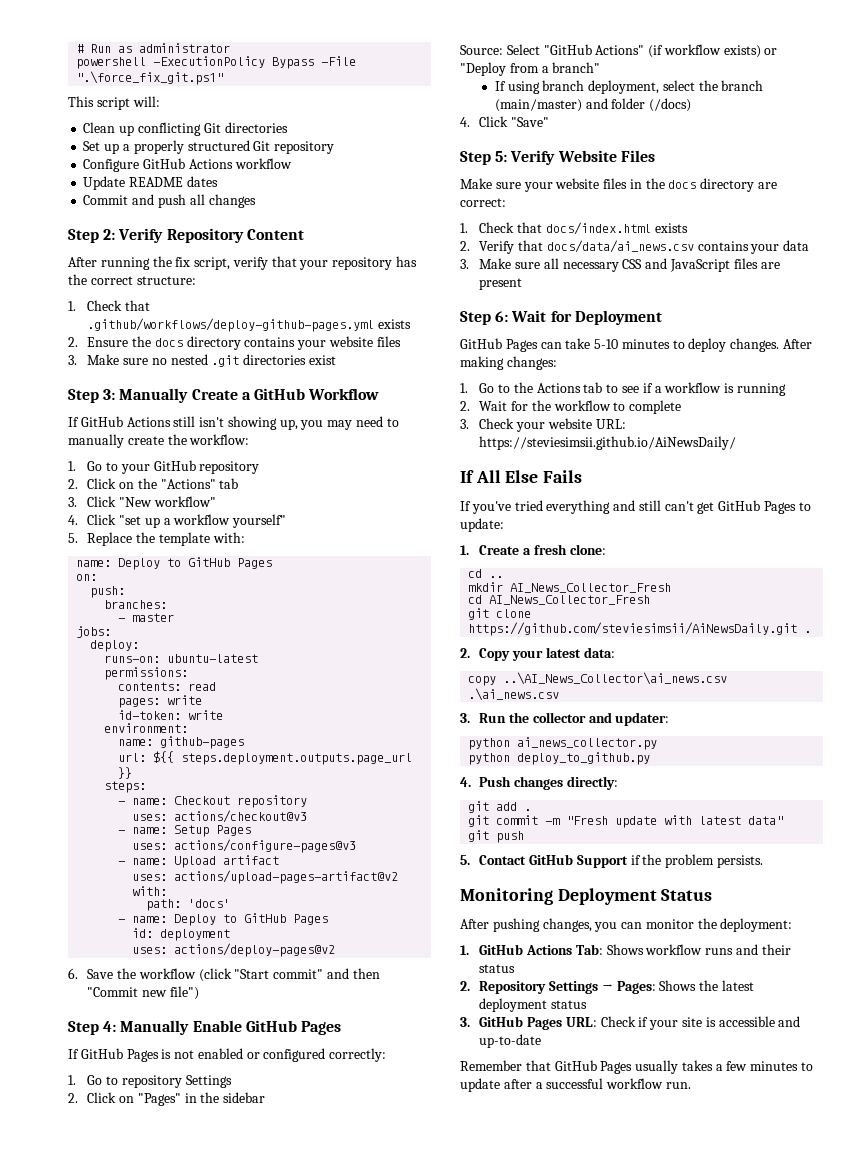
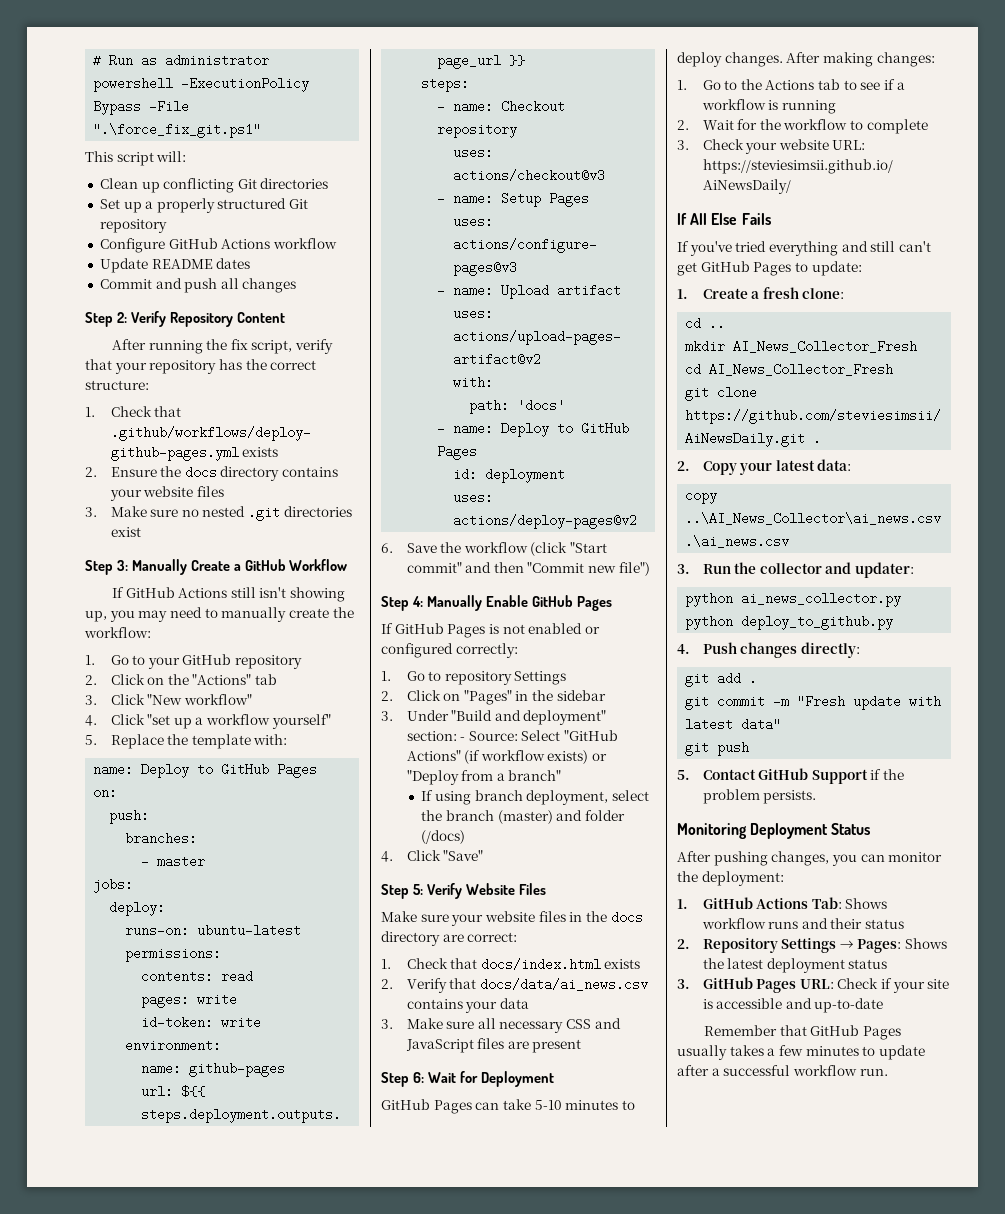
- Source: Select "GitHub Actions" (if workflow exists) or "Deploy from a branch"
+ 3. Under "Build and deployment" section: - Source: Select "GitHub Actions" (if workflow exists) or "Deploy from a branch"
- If using branch deployment, select the branch (main/master) and folder (/docs)
+ If using branch deployment, select the branch (master) and folder (/docs)

